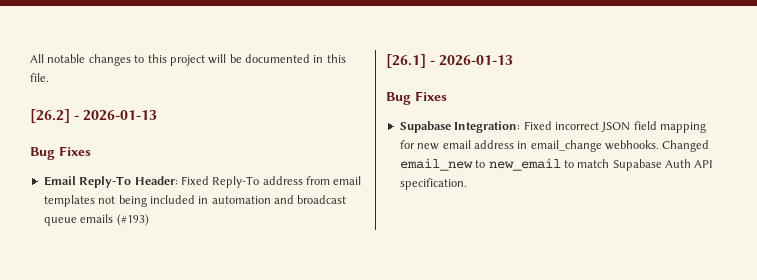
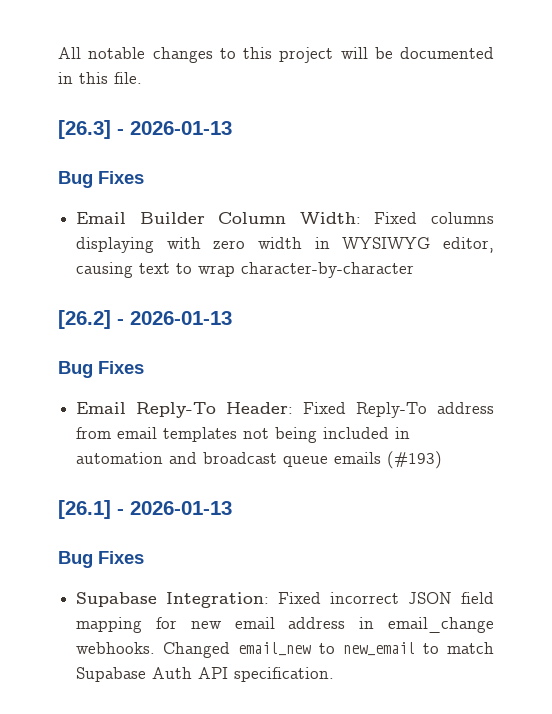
+ [26.3] - 2026-01-13
+ Bug Fixes
+ Email Builder Column Width: Fixed columns displaying with zero width in WYSIWYG editor, causing text to wrap character-by-character

